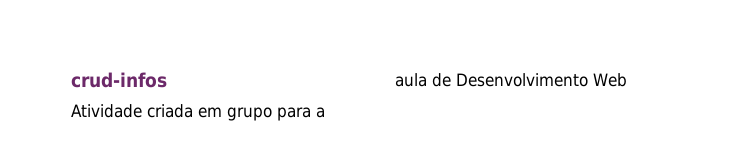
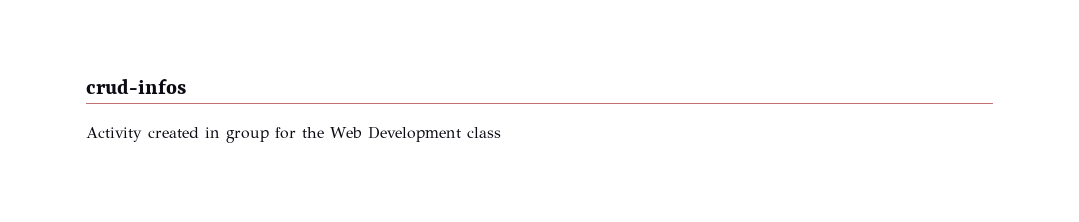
- Atividade criada em grupo para a aula de Desenvolvimento Web
+ Activity created in group for the Web Development class

